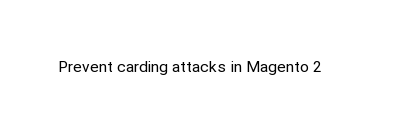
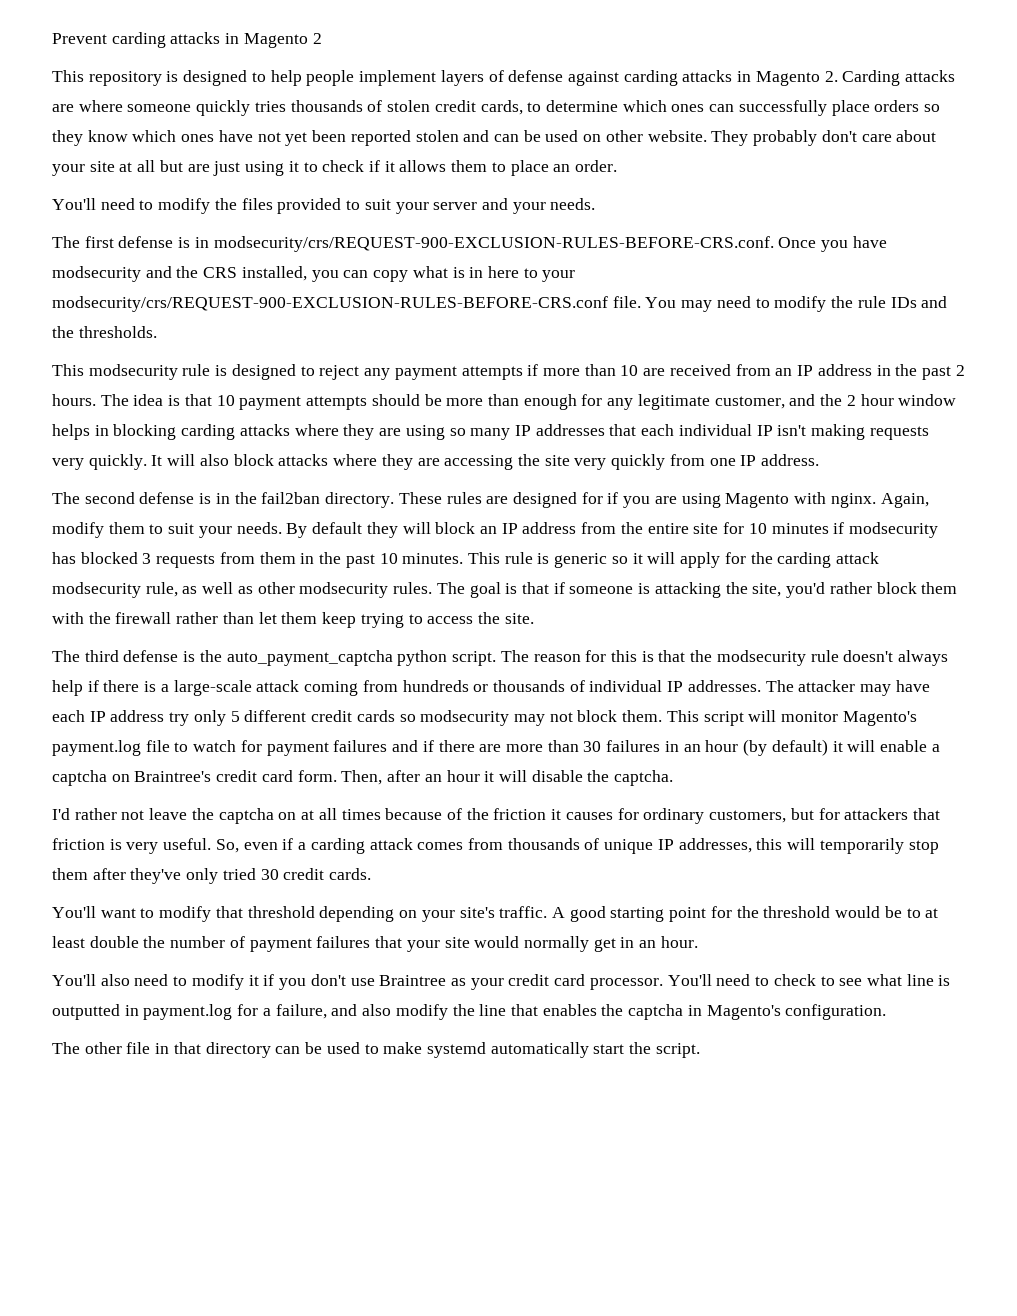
+ This repository is designed to help people implement layers of defense against carding attacks in Magento 2. Carding attacks are where someone quickly tries thousands of stolen credit cards, to determine which ones can successfully place orders so they know which ones have not yet been reported stolen and can be used on other website. They probably don't care about your site at all but are just using it to check if it allows them to place an order.
+ You'll need to modify the files provided to suit your server and your needs.
+ The first defense is in modsecurity/crs/REQUEST-900-EXCLUSION-RULES-BEFORE-CRS.conf. Once you have modsecurity and the CRS installed, you can copy what is in here to your modsecurity/crs/REQUEST-900-EXCLUSION-RULES-BEFORE-CRS.conf file. You may need to modify the rule IDs and the thresholds.
+ This modsecurity rule is designed to reject any payment attempts if more than 10 are received from an IP address in the past 2 hours. The idea is that 10 payment attempts should be more than enough for any legitimate customer, and the 2 hour window helps in blocking carding attacks where they are using so many IP addresses that each individual IP isn't making requests very quickly. It will also block attacks where they are accessing the site very quickly from one IP address.
+ The second defense is in the fail2ban directory. These rules are designed for if you are using Magento with nginx. Again, modify them to suit your needs. By default they will block an IP address from the entire site for 10 minutes if modsecurity has blocked 3 requests from them in the past 10 minutes. This rule is generic so it will apply for the carding attack modsecurity rule, as well as other modsecurity rules. The goal is that if someone is attacking the site, you'd rather block them with the firewall rather than let them keep trying to access the site.
+ The third defense is the auto_payment_captcha python script. The reason for this is that the modsecurity rule doesn't always help if there is a large-scale attack coming from hundreds or thousands of individual IP addresses. The attacker may have each IP address try only 5 different credit cards so modsecurity may not block them. This script will monitor Magento's payment.log file to watch for payment failures and if there are more than 30 failures in an hour (by default) it will enable a captcha on Braintree's credit card form. Then, after an hour it will disable the captcha.
+ I'd rather not leave the captcha on at all times because of the friction it causes for ordinary customers, but for attackers that friction is very useful. So, even if a carding attack comes from thousands of unique IP addresses, this will temporarily stop them after they've only tried 30 credit cards.
+ You'll want to modify that threshold depending on your site's traffic. A good starting point for the threshold would be to at least double the number of payment failures that your site would normally get in an hour.
+ You'll also need to modify it if you don't use Braintree as your credit card processor. You'll need to check to see what line is outputted in payment.log for a failure, and also modify the line that enables the captcha in Magento's configuration.
+ The other file in that directory can be used to make systemd automatically start the script.

